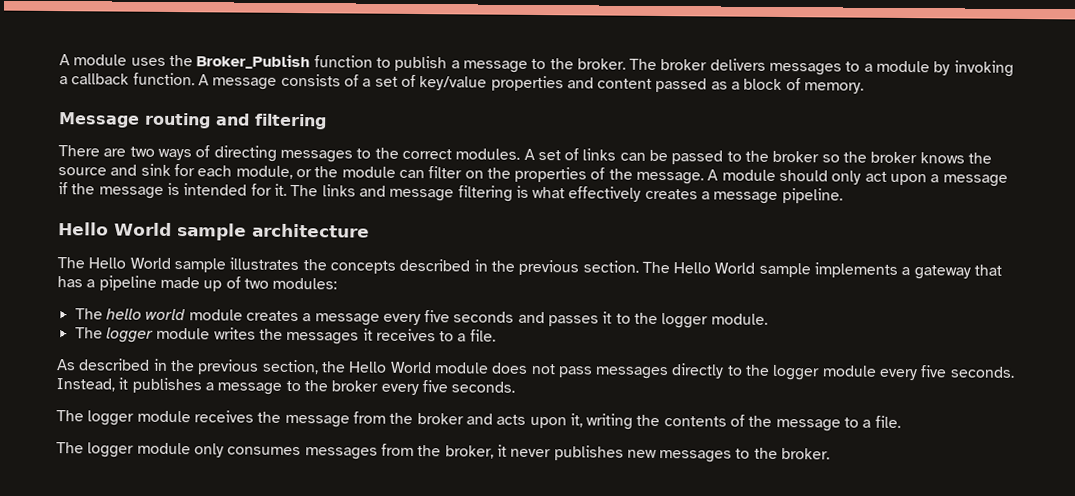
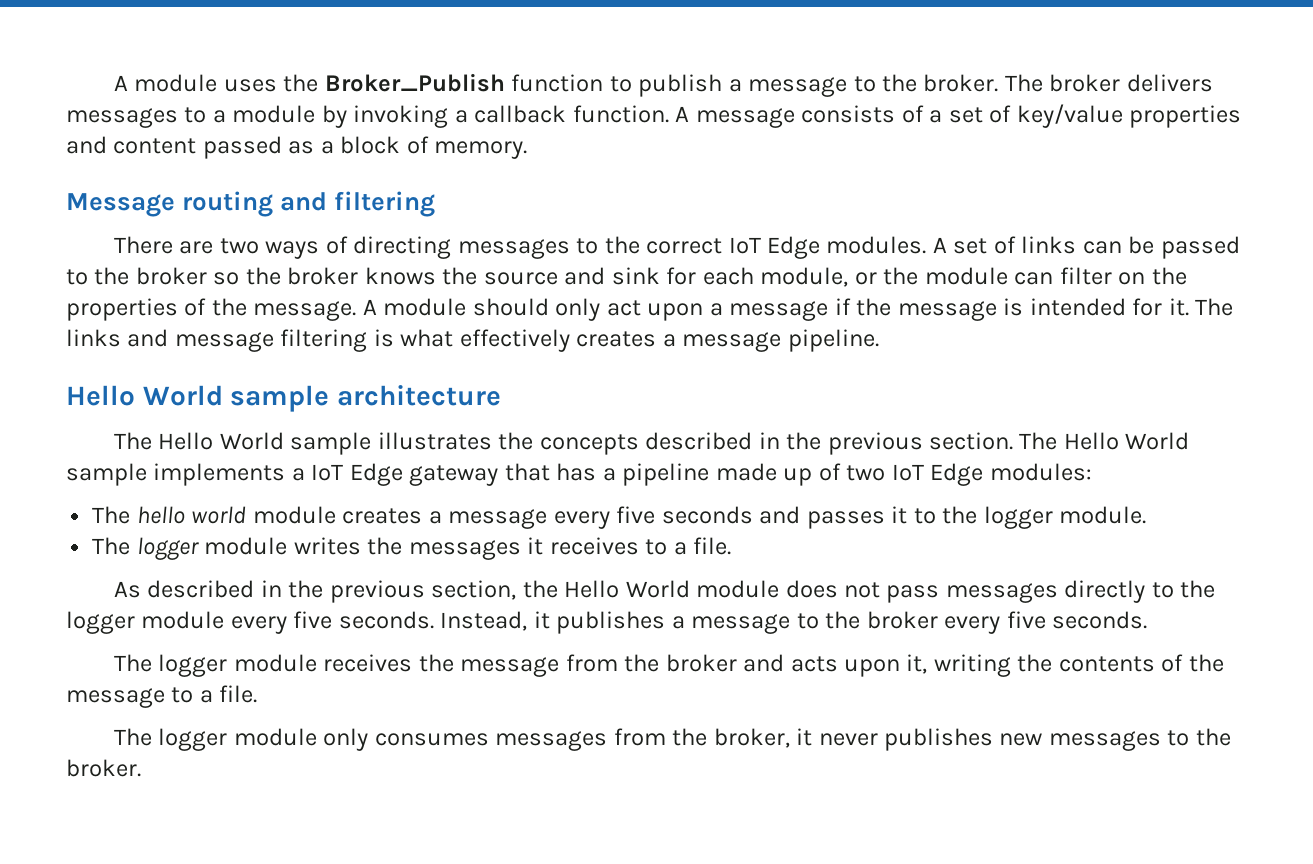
- There are two ways of directing messages to the correct modules.
+ There are two ways of directing messages to the correct IoT Edge modules.
- The Hello World sample implements a gateway that has a pipeline made up of two modules:
+ The Hello World sample implements a IoT Edge gateway that has a pipeline made up of two IoT Edge modules:

